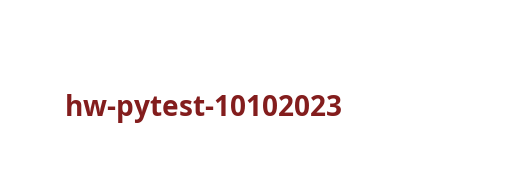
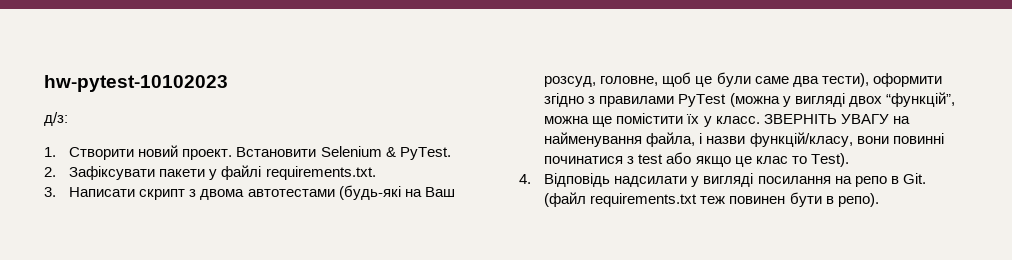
+ д/з:
+ 1. Створити новий проект. Встановити Selenium & PyTest.
+ 2. Зафіксувати пакети у файлі requirements.txt.
+ 3. Написати скрипт з двома автотестами (будь-які на Ваш розсуд, головне, щоб це були саме два тести), оформити згідно з правилами PyTest (можна у вигляді двох “функцій”, можна ще помістити їх у класс. ЗВЕРНІТЬ УВАГУ на найменування файла, і назви функцій/класу, вони повинні починатися з test або якщо це клас то Test).
+ 4. Відповідь надсилати у вигляді посилання на репо в Git. (файл requirements.txt теж повинен бути в репо).

